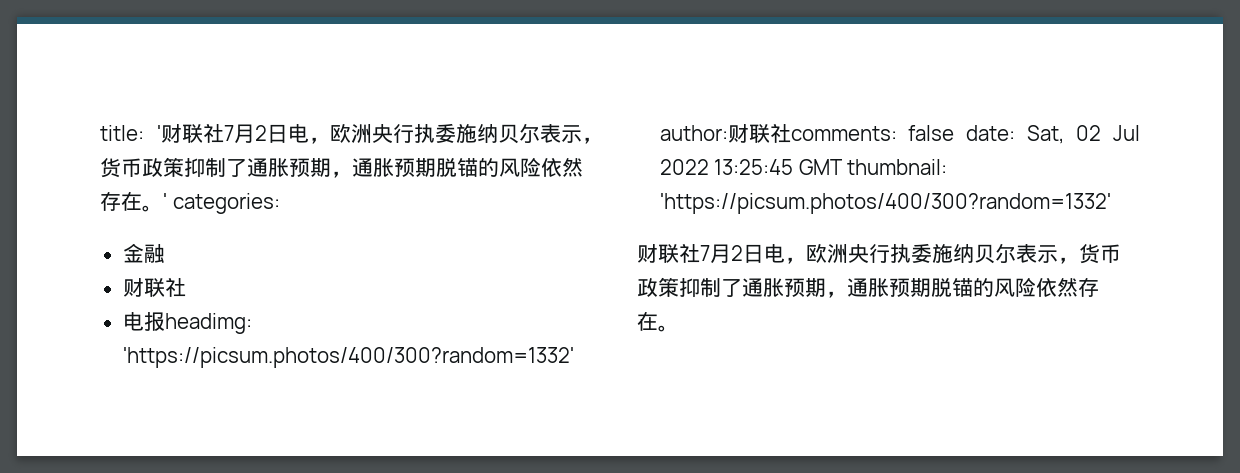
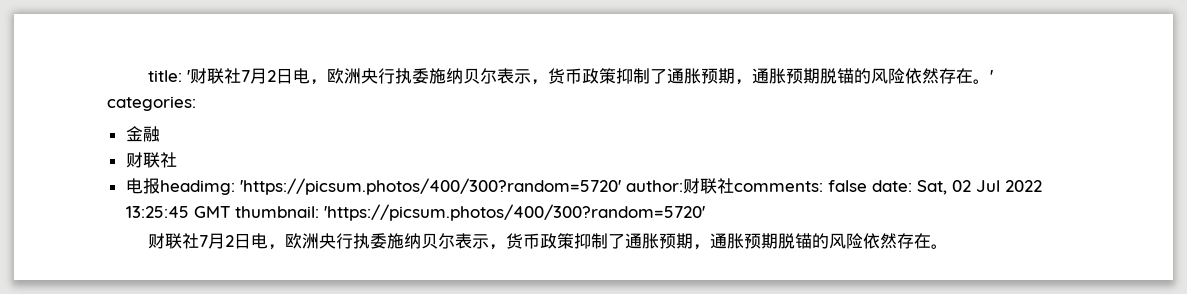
- 电报headimg: 'https://picsum.photos/400/300?random=1332' author:财联社comments: false date: Sat, 02 Jul 2022 13:25:45 GMT thumbnail: 'https://picsum.photos/400/300?random=1332'
+ 电报headimg: 'https://picsum.photos/400/300?random=5720' author:财联社comments: false date: Sat, 02 Jul 2022 13:25:45 GMT thumbnail: 'https://picsum.photos/400/300?random=5720'

